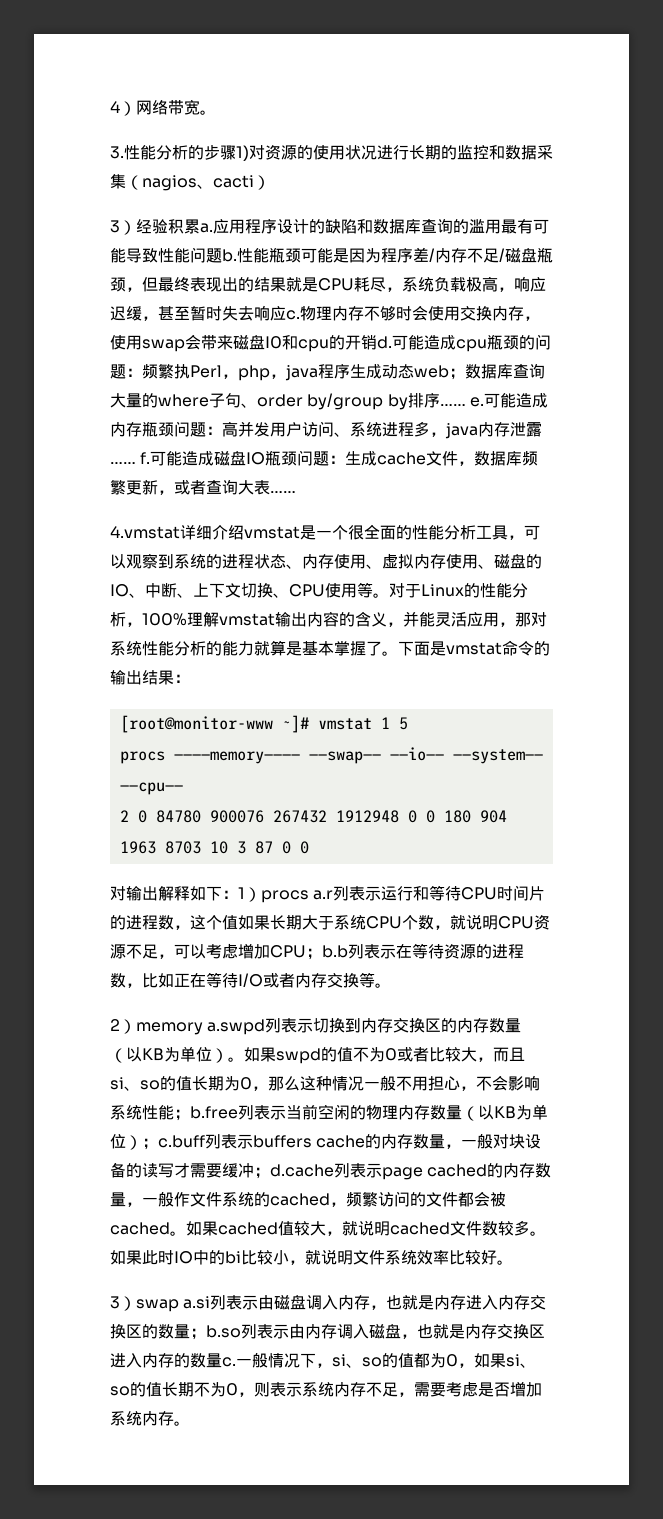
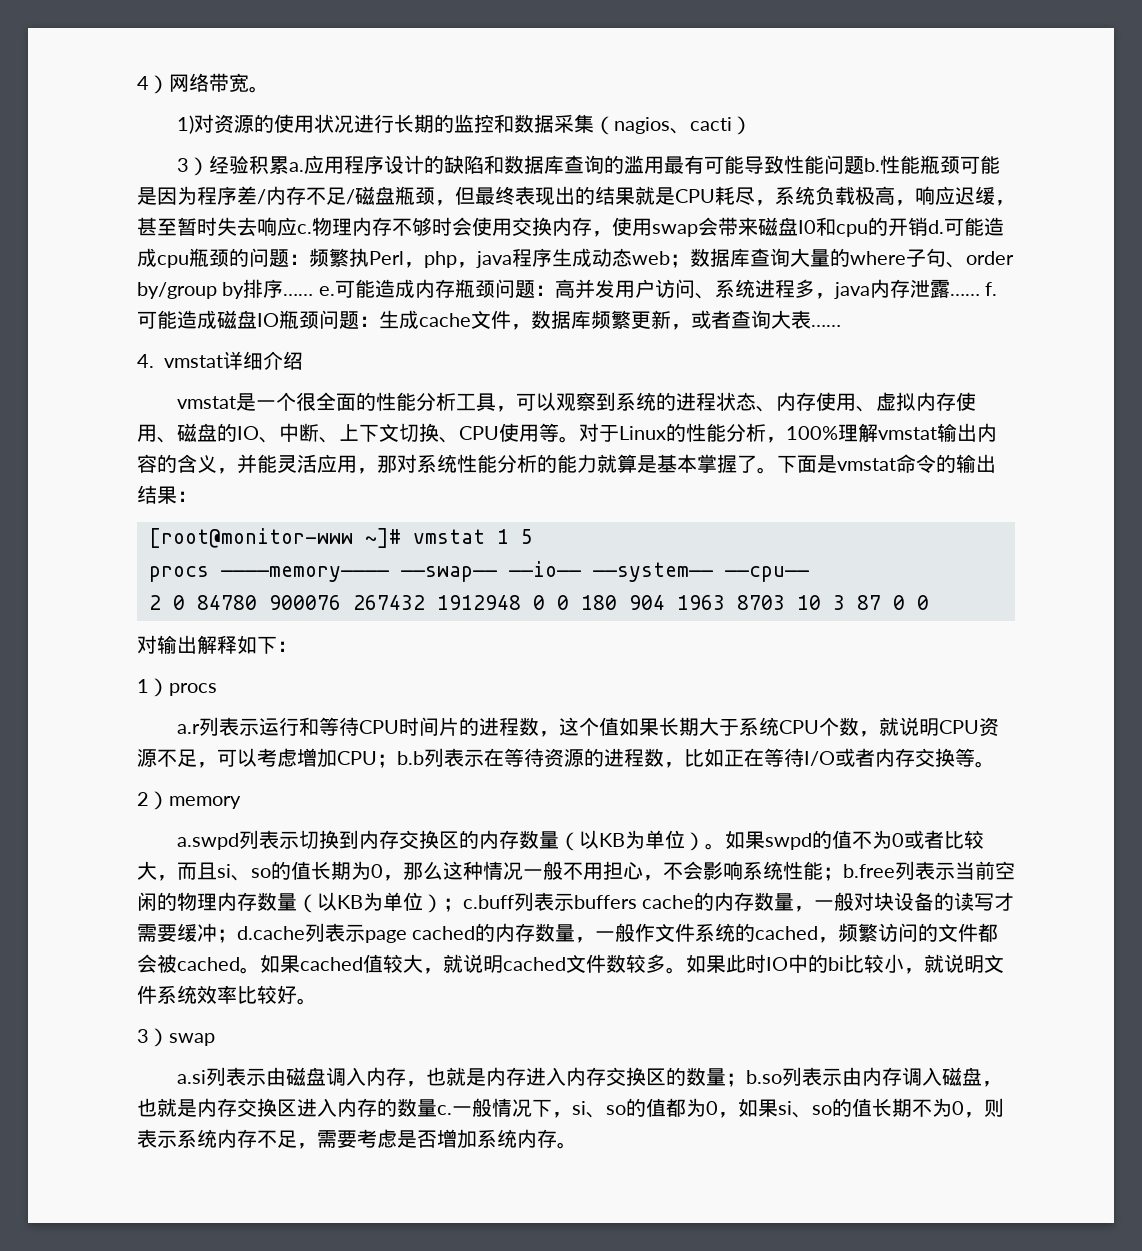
- 3.性能分析的步骤1)对资源的使用状况进行长期的监控和数据采集（nagios、cacti）
+ 1)对资源的使用状况进行长期的监控和数据采集（nagios、cacti）
- 4.vmstat详细介绍vmstat是一个很全面的性能分析工具，可以观察到系统的进程状态、内存使用、虚拟内存使用、磁盘的IO、中断、上下文切换、CPU使用等。
+ 4. vmstat详细介绍
+ vmstat是一个很全面的性能分析工具，可以观察到系统的进程状态、内存使用、虚拟内存使用、磁盘的IO、中断、上下文切换、CPU使用等。
- 对输出解释如下：1）procs a.r列表示运行和等待CPU时间片的进程数，这个值如果长期大于系统CPU个数，就说明CPU资源不足，可以考虑增加CPU；b.b列表示在等待资源的进程数，比如正在等待I/O或者内存交换等。
+ 对输出解释如下：
+ 1）procs
+ a.r列表示运行和等待CPU时间片的进程数，这个值如果长期大于系统CPU个数，就说明CPU资源不足，可以考虑增加CPU；b.b列表示在等待资源的进程数，比如正在等待I/O或者内存交换等。
- 2）memory a.swpd列表示切换到内存交换区的内存数量（以KB为单位）。
+ 2）memory
+ a.swpd列表示切换到内存交换区的内存数量（以KB为单位）。
- 3）swap a.si列表示由磁盘调入内存，也就是内存进入内存交换区的数量；b.so列表示由内存调入磁盘，也就是内存交换区进入内存的数量c.
+ 3）swap
+ a.si列表示由磁盘调入内存，也就是内存进入内存交换区的数量；b.so列表示由内存调入磁盘，也就是内存交换区进入内存的数量c.

